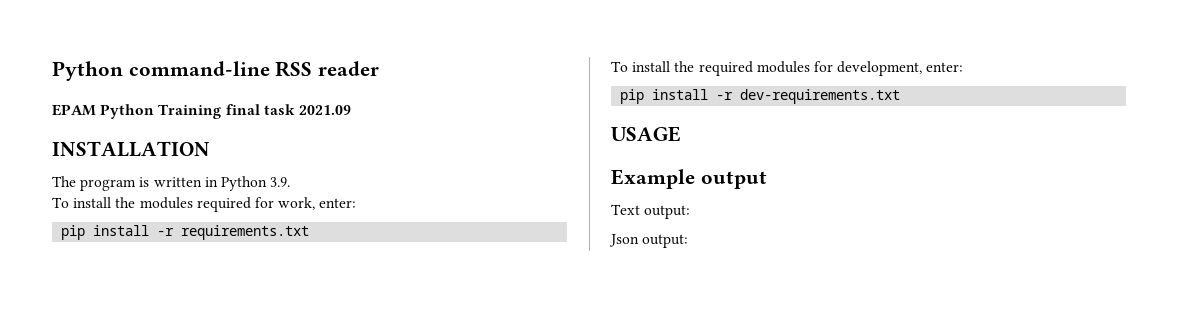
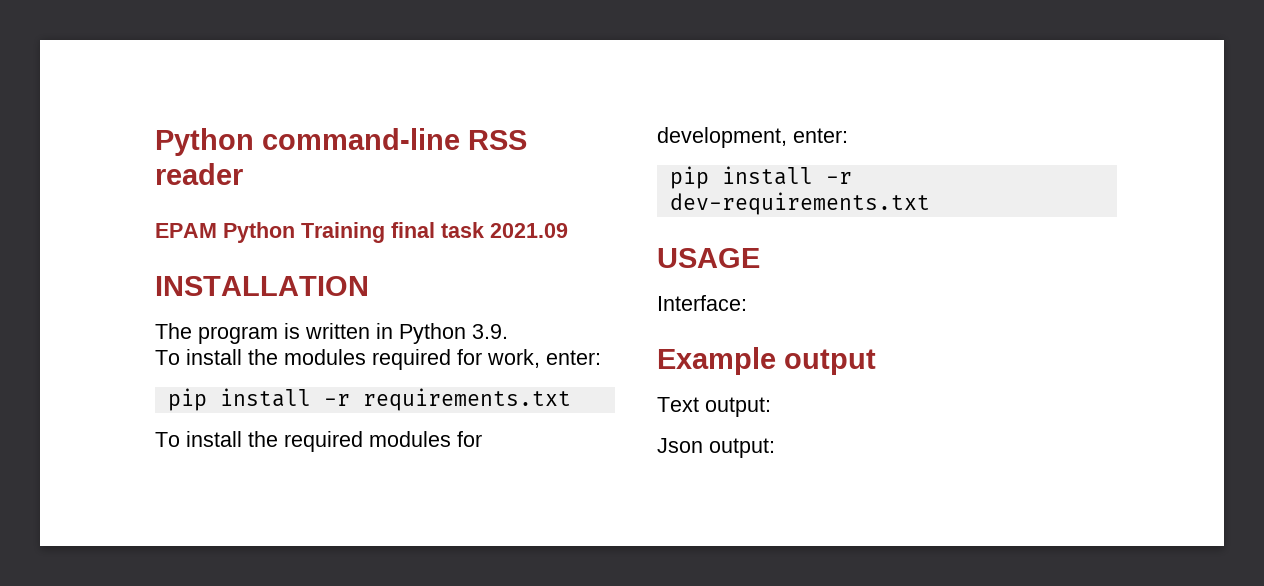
+ Interface:

